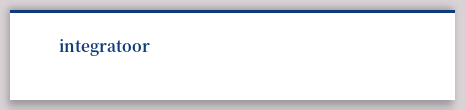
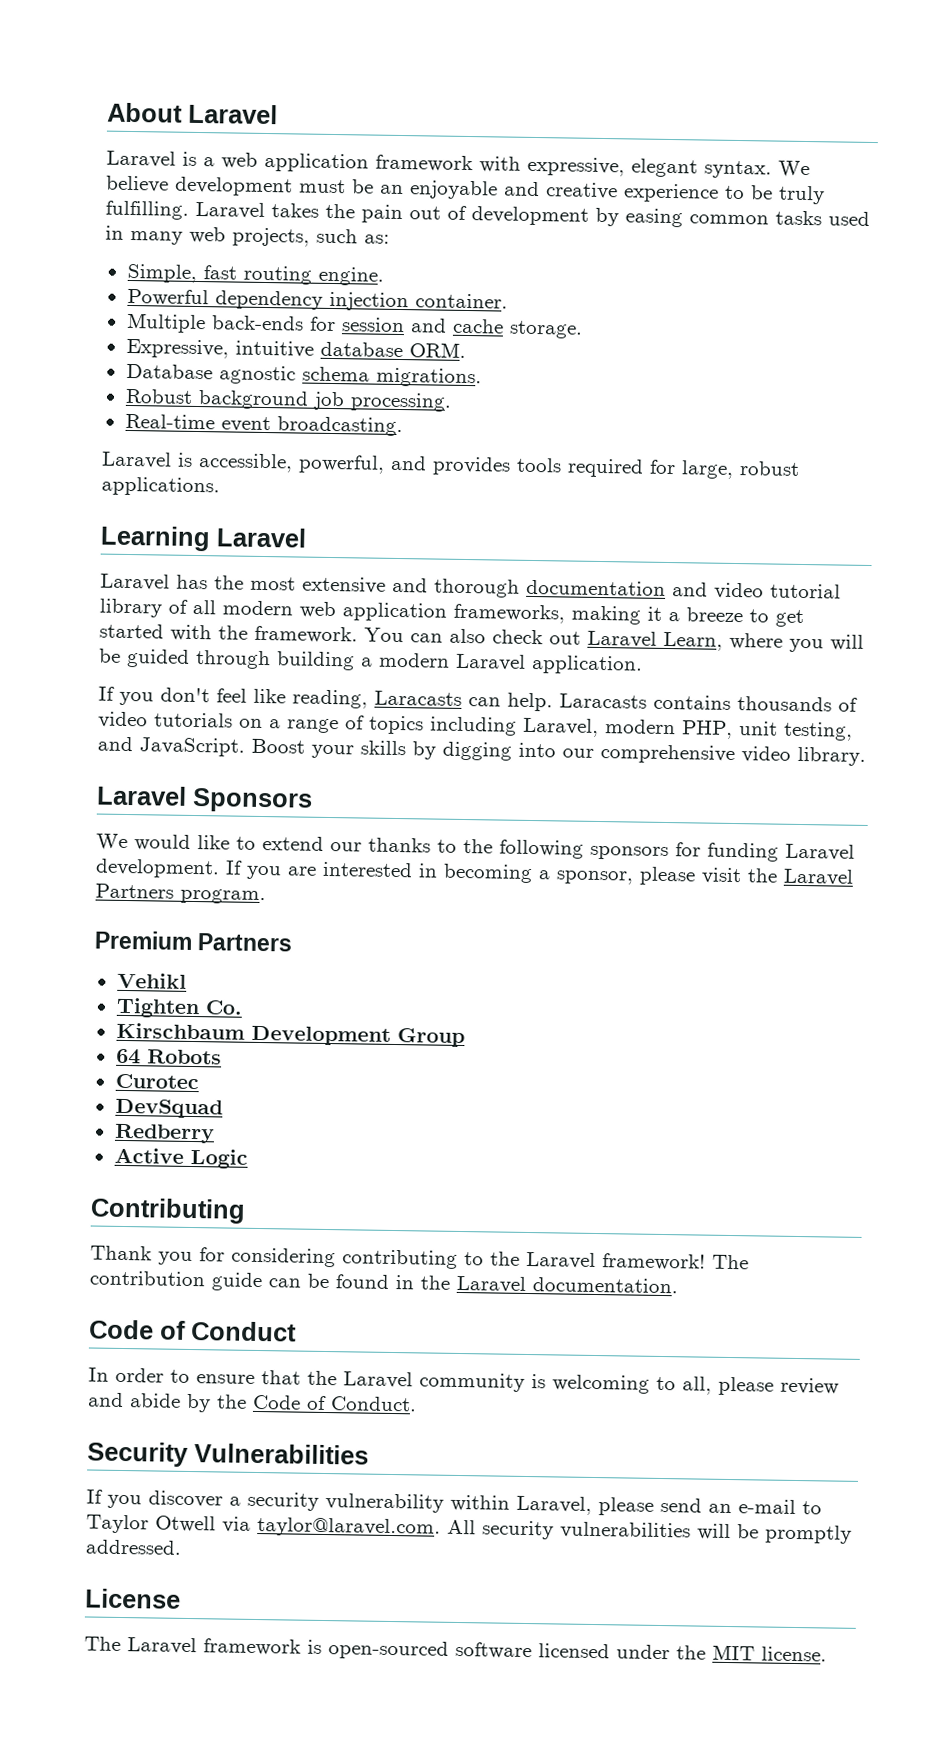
- integratoor
+ About Laravel
+ Laravel is a web application framework with expressive, elegant syntax. We believe development must be an enjoyable and creative experience to be truly fulfilling. Laravel takes the pain out of development by easing common tasks used in many web projects, such as:
+ Simple, fast routing engine.
+ Powerful dependency injection container.
+ Multiple back-ends for session and cache storage.
+ Expressive, intuitive database ORM.
+ Database agnostic schema migrations.
+ Robust background job processing.
+ Real-time event broadcasting.
+ Laravel is accessible, powerful, and provides tools required for large, robust applications.
+ Learning Laravel
+ Laravel has the most extensive and thorough documentation and video tutorial library of all modern web application frameworks, making it a breeze to get started with the framework. You can also check out Laravel Learn, where you will be guided through building a modern Laravel application.
+ If you don't feel like reading, Laracasts can help. Laracasts contains thousands of video tutorials on a range of topics including Laravel, modern PHP, unit testing, and JavaScript. Boost your skills by digging into our comprehensive video library.
+ Laravel Sponsors
+ We would like to extend our thanks to the following sponsors for funding Laravel development. If you are interested in becoming a sponsor, please visit the Laravel Partners program.
+ Premium Partners
+ Vehikl
+ Tighten Co.
+ Kirschbaum Development Group
+ 64 Robots
+ Curotec
+ DevSquad
+ Redberry
+ Active Logic
+ Contributing
+ Thank you for considering contributing to the Laravel framework! The contribution guide can be found in the Laravel documentation.
+ Code of Conduct
+ In order to ensure that the Laravel community is welcoming to all, please review and abide by the Code of Conduct.
+ Security Vulnerabilities
+ If you discover a security vulnerability within Laravel, please send an e-mail to Taylor Otwell via taylor@laravel.com. All security vulnerabilities will be promptly addressed.
+ License
+ The Laravel framework is open-sourced software licensed under the MIT license.

